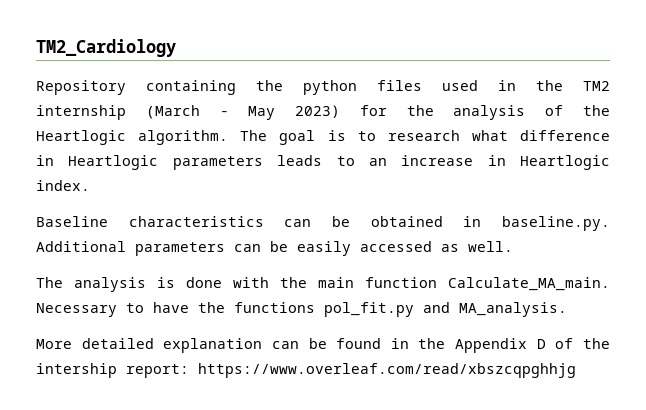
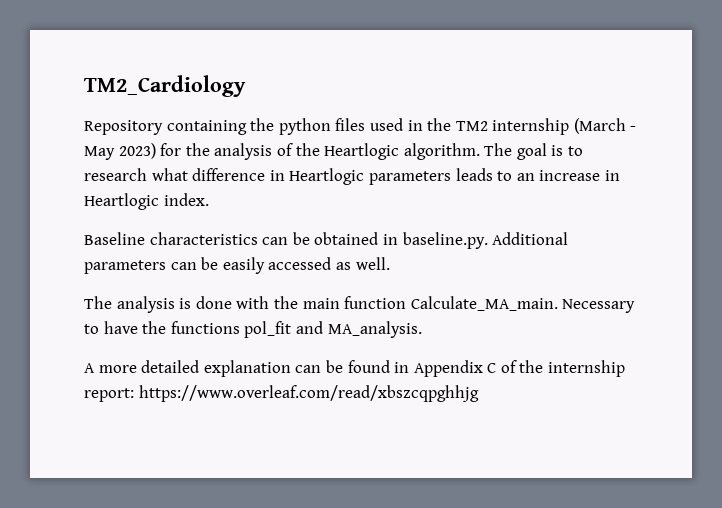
- Necessary to have the functions pol_fit.py and MA_analysis.
+ Necessary to have the functions pol_fit and MA_analysis.
- More detailed explanation can be found in the Appendix D of the intership report: https://www.overleaf.com/read/xbszcqpghhjg
+ A more detailed explanation can be found in Appendix C of the internship report: https://www.overleaf.com/read/xbszcqpghhjg

